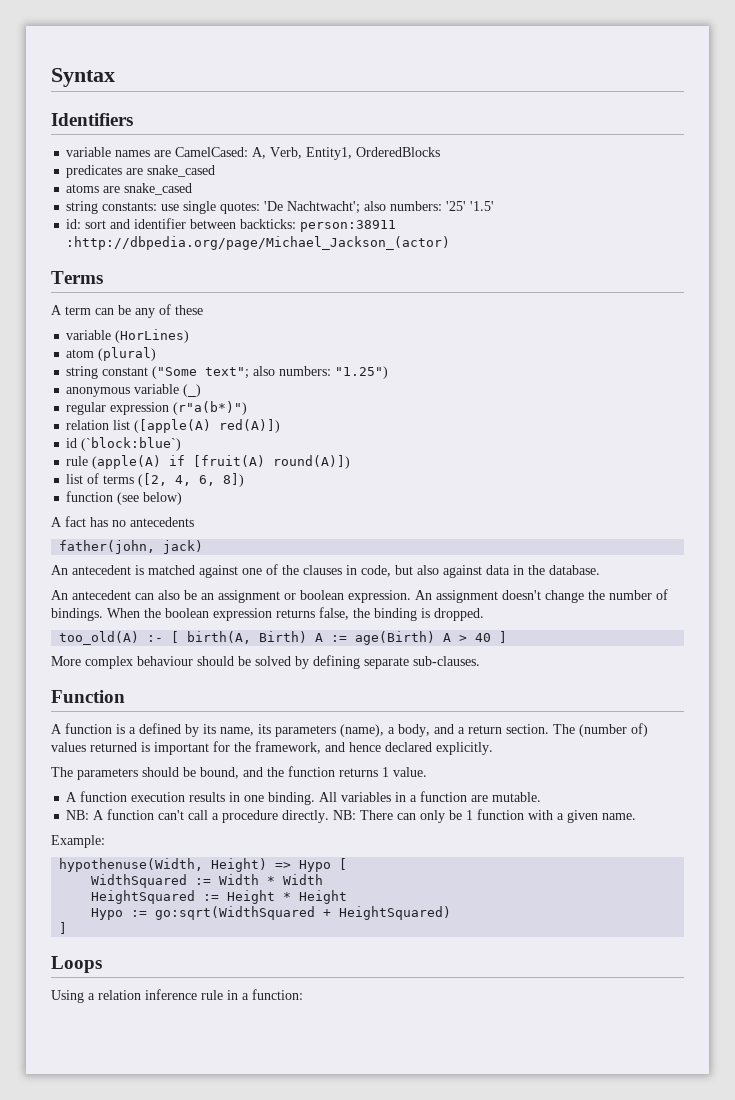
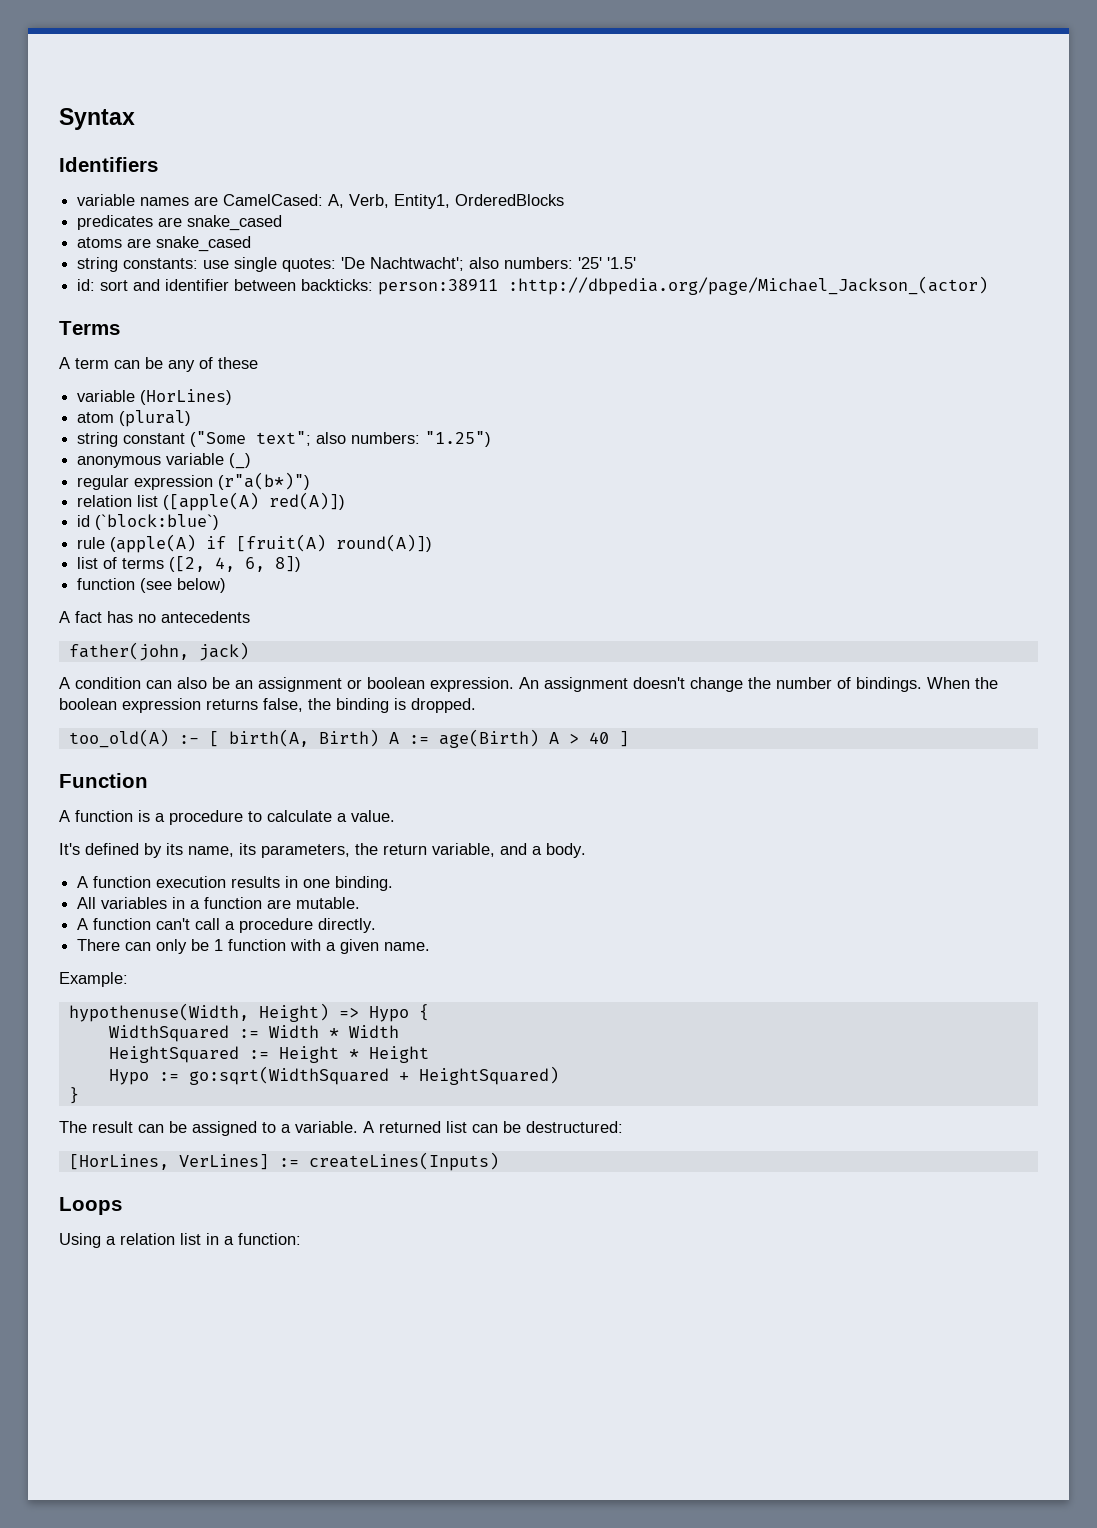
- An antecedent is matched against one of the clauses in code, but also against data in the database.
- An antecedent can also be an assignment or boolean expression.
+ A condition can also be an assignment or boolean expression.
- More complex behaviour should be solved by defining separate sub-clauses.
- A function is a defined by its name, its parameters (name), a body, and a return section. The (number of) values returned is important for the framework, and hence declared explicitly.
- The parameters should be bound, and the function returns 1 value.
+ A function is a procedure to calculate a value.
+ It's defined by its name, its parameters, the return variable, and a body.
- A function execution results in one binding. All variables in a function are mutable.
+ A function execution results in one binding.
+ All variables in a function are mutable.
- NB: A function can't call a procedure directly. NB: There can only be 1 function with a given name.
+ A function can't call a procedure directly.
+ There can only be 1 function with a given name.
- hypothenuse(Width, Height) => Hypo [
+ hypothenuse(Width, Height) => Hypo {
  Hypo := go:sqrt(WidthSquared + HeightSquared)
- ]
+ }
+ The result can be assigned to a variable. A returned list can be destructured:
+ [HorLines, VerLines] := createLines(Inputs)
- Using a relation inference rule in a function:
+ Using a relation list in a function:

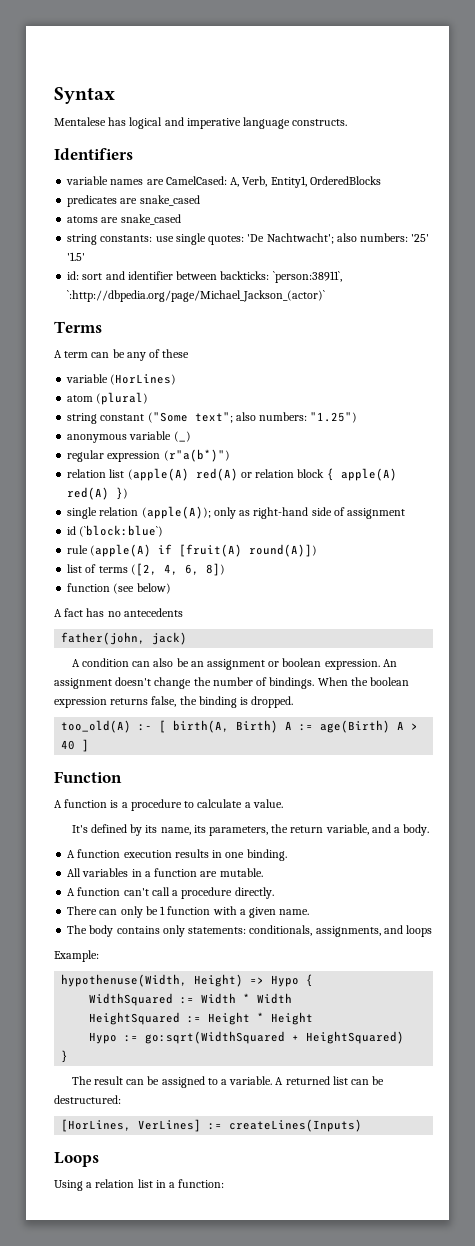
+ Mentalese has logical and imperative language constructs.
- id: sort and identifier between backticks: person:38911 :http://dbpedia.org/page/Michael_Jackson_(actor)
+ id: sort and identifier between backticks: `person:38911`, `:http://dbpedia.org/page/Michael_Jackson_(actor)`
- relation list ([apple(A) red(A)])
+ relation list (apple(A) red(A) or relation block { apple(A) red(A) })
+ single relation (apple(A)); only as right-hand side of assignment
+ The body contains only statements: conditionals, assignments, and loops

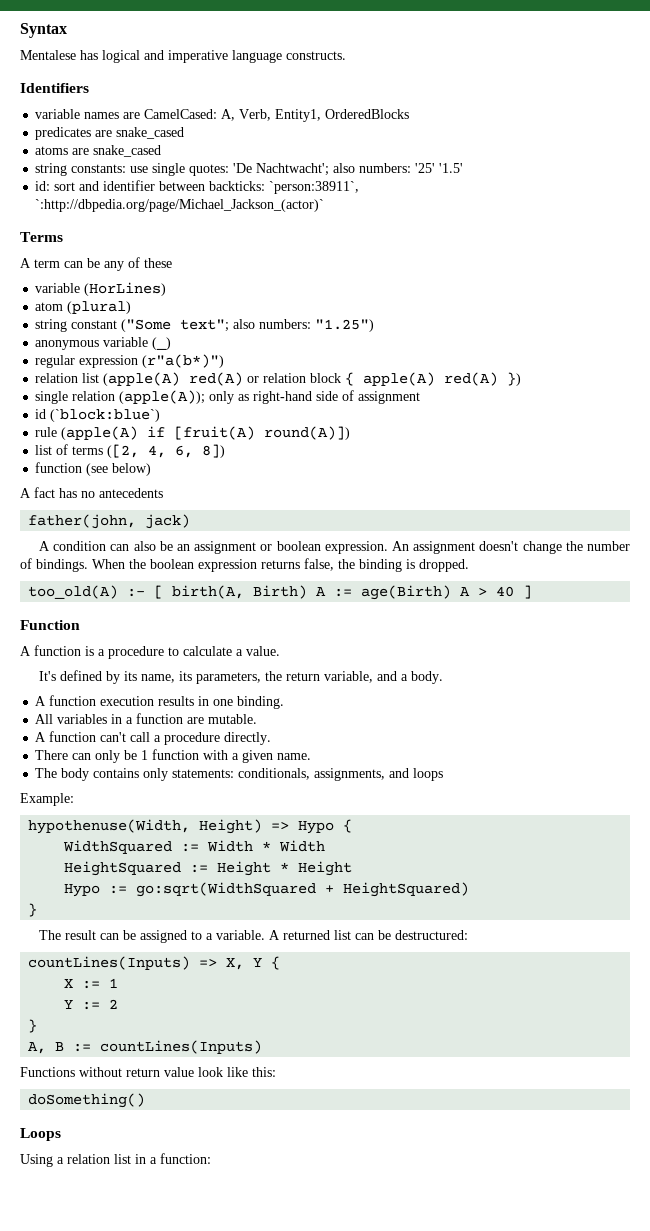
- [HorLines, VerLines] := createLines(Inputs)
+ countLines(Inputs) => X, Y {
+ X := 1
+ Y := 2
+ }
+ A, B := countLines(Inputs)
+ Functions without return value look like this:
+ doSomething()

